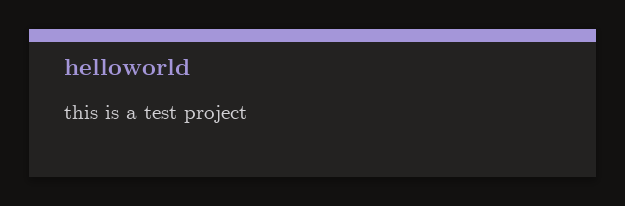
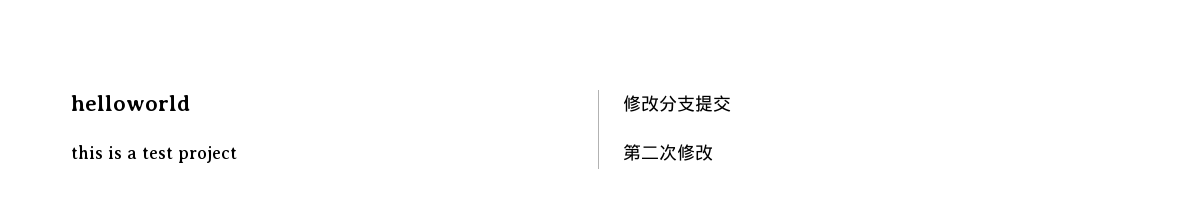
+ 修改分支提交
+ 第二次修改

